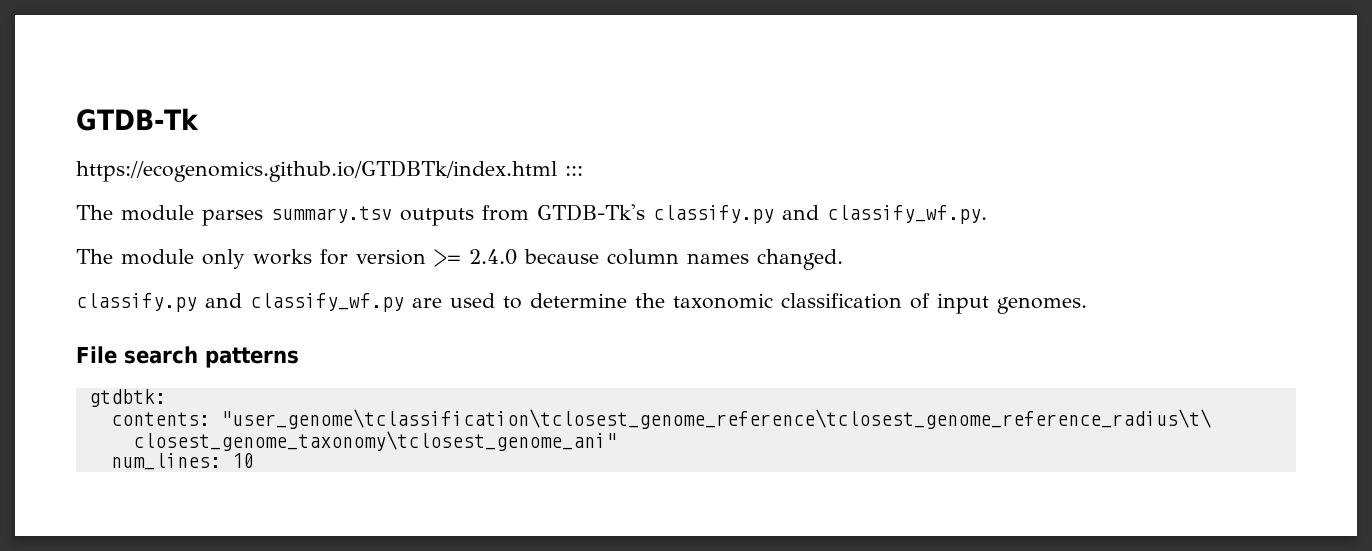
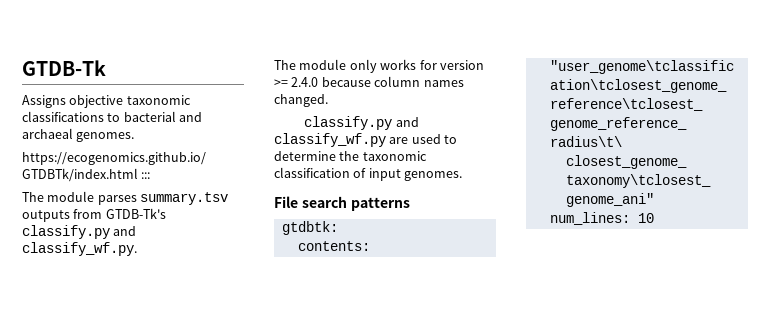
+ Assigns objective taxonomic classifications to bacterial and archaeal genomes.

